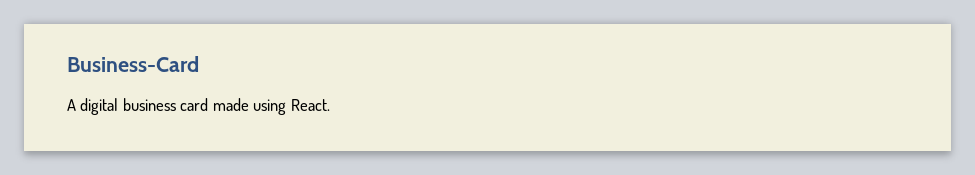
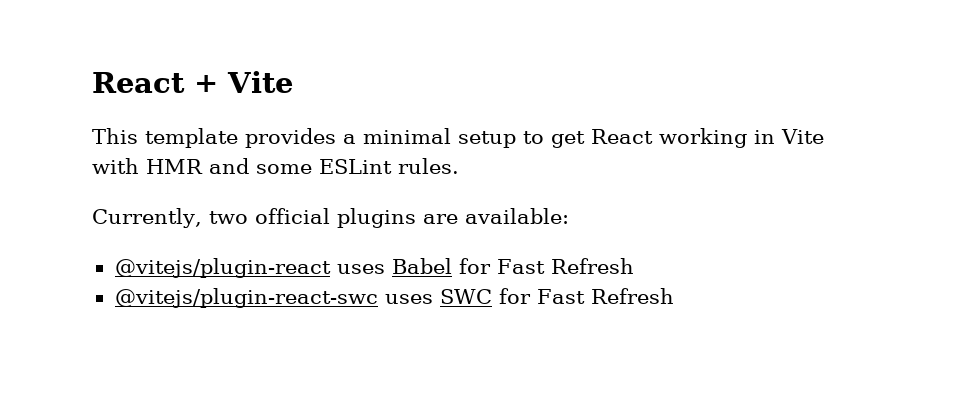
- Business-Card
- A digital business card made using React.
+ React + Vite
+ This template provides a minimal setup to get React working in Vite with HMR and some ESLint rules.
+ Currently, two official plugins are available:
+ @vitejs/plugin-react uses Babel for Fast Refresh
+ @vitejs/plugin-react-swc uses SWC for Fast Refresh

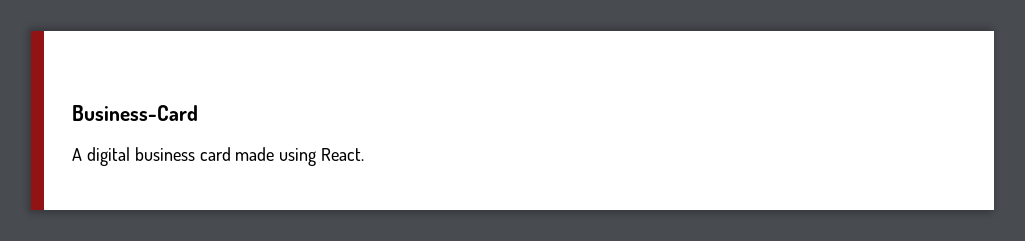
- React + Vite
- This template provides a minimal setup to get React working in Vite with HMR and some ESLint rules.
- Currently, two official plugins are available:
- @vitejs/plugin-react uses Babel for Fast Refresh
- @vitejs/plugin-react-swc uses SWC for Fast Refresh
+ Business-Card
+ A digital business card made using React.

